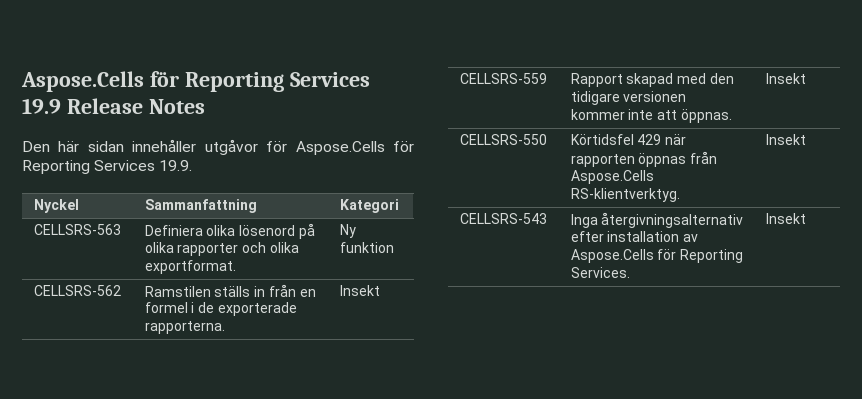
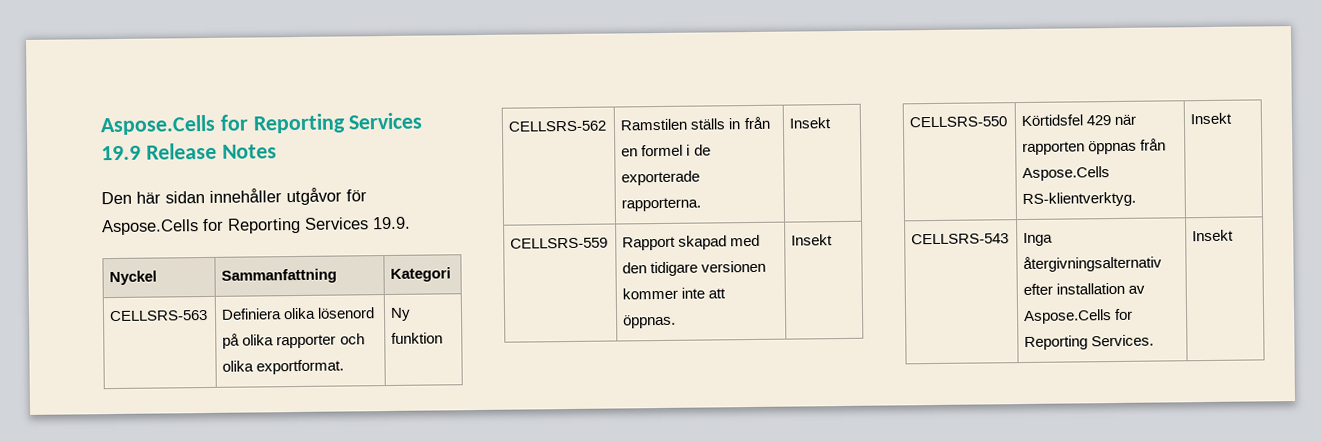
- Aspose.Cells för Reporting Services 19.9 Release Notes
+ Aspose.Cells for Reporting Services 19.9 Release Notes
- Den här sidan innehåller utgåvor för Aspose.Cells för Reporting Services 19.9.
+ Den här sidan innehåller utgåvor för Aspose.Cells for Reporting Services 19.9.
- CELLSRS-543 | Inga återgivningsalternativ efter installation av Aspose.Cells för Reporting Services. | Insekt
+ CELLSRS-543 | Inga återgivningsalternativ efter installation av Aspose.Cells for Reporting Services. | Insekt

